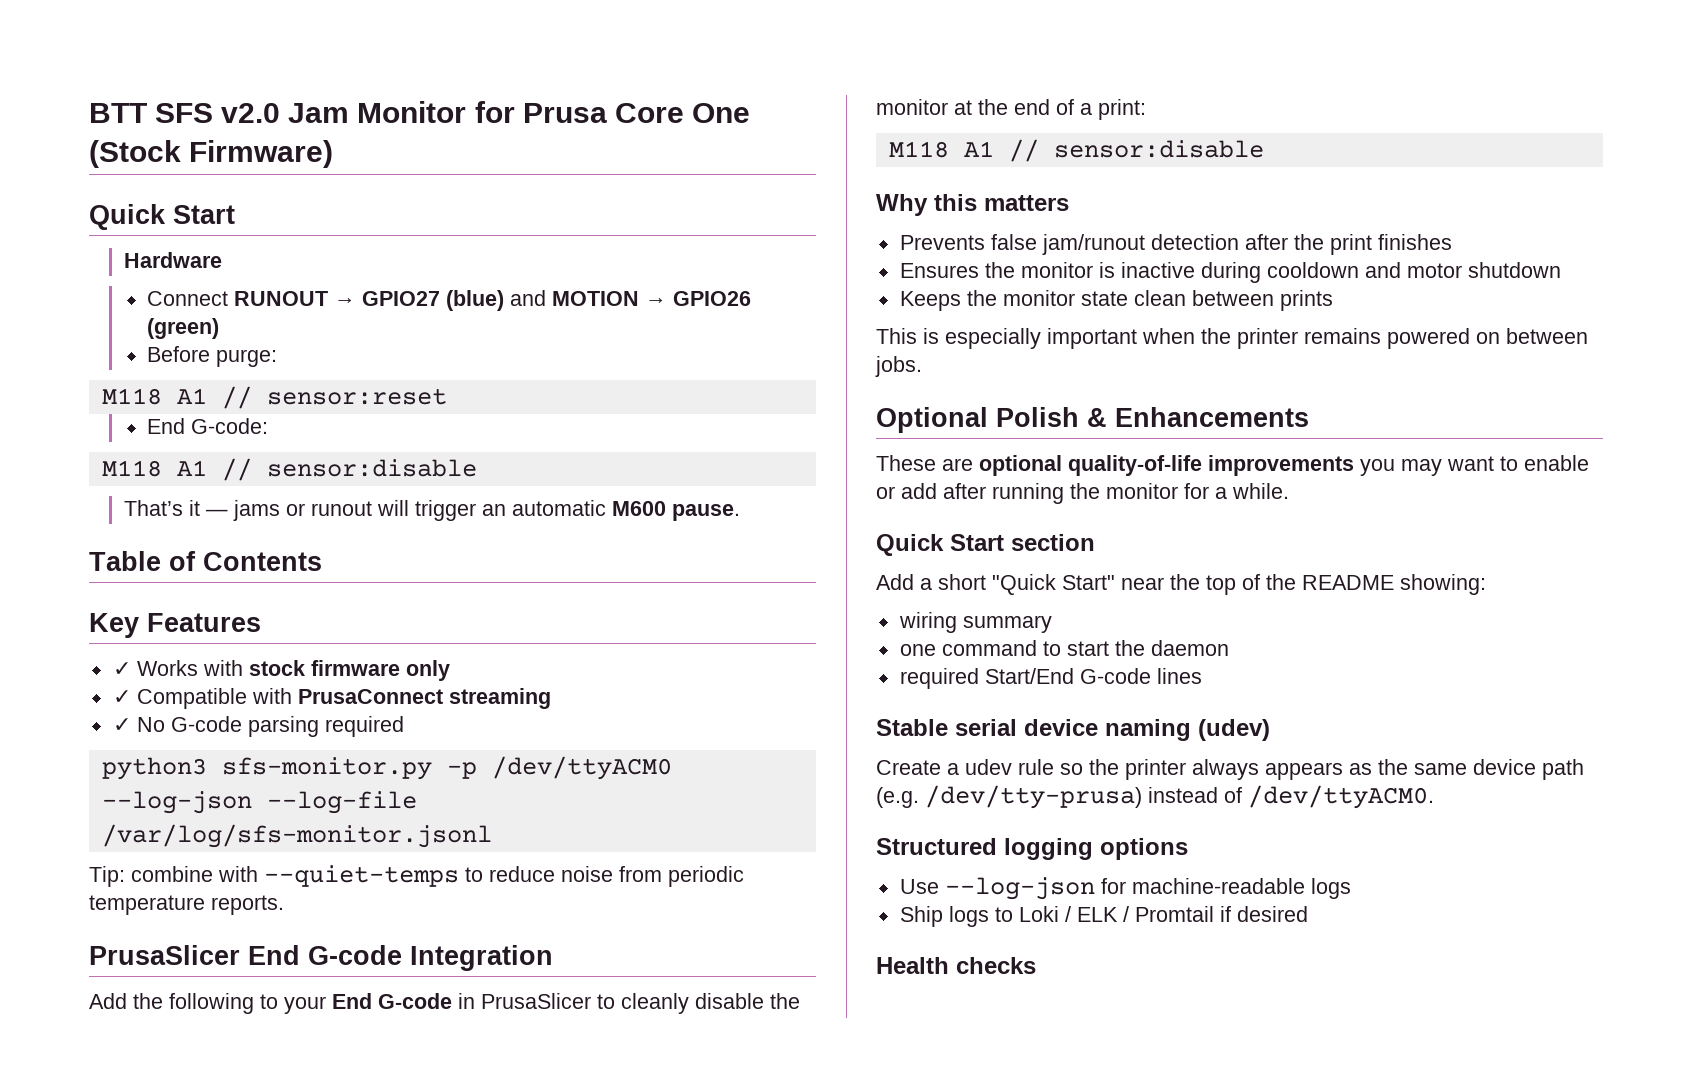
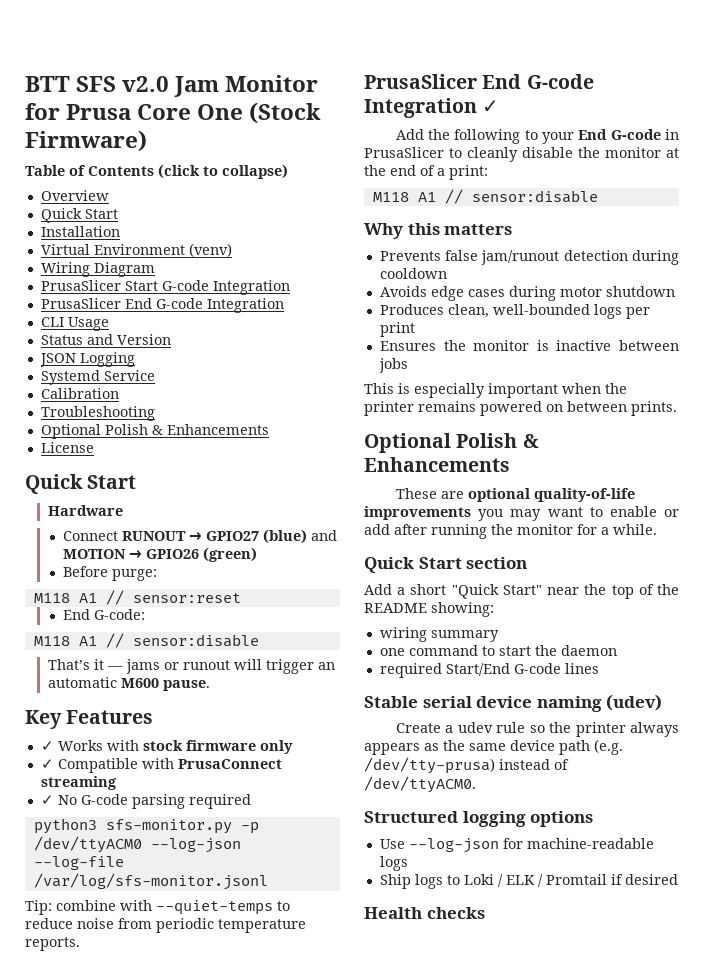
+ Table of Contents (click to collapse)
+ Overview
+ Quick Start
+ Installation
+ Virtual Environment (venv)
+ Wiring Diagram
+ PrusaSlicer Start G-code Integration
+ PrusaSlicer End G-code Integration
+ CLI Usage
+ Status and Version
+ JSON Logging
+ Systemd Service
+ Calibration
+ Troubleshooting
+ Optional Polish & Enhancements
+ License
- Table of Contents
- PrusaSlicer End G-code Integration
+ PrusaSlicer End G-code Integration ✓
- Prevents false jam/runout detection after the print finishes
+ Prevents false jam/runout detection during cooldown
+ Avoids edge cases during motor shutdown
+ Produces clean, well-bounded logs per print
- Ensures the monitor is inactive during cooldown and motor shutdown
- Keeps the monitor state clean between prints
+ Ensures the monitor is inactive between jobs
- This is especially important when the printer remains powered on between jobs.
+ This is especially important when the printer remains powered on between prints.

